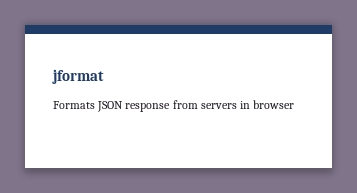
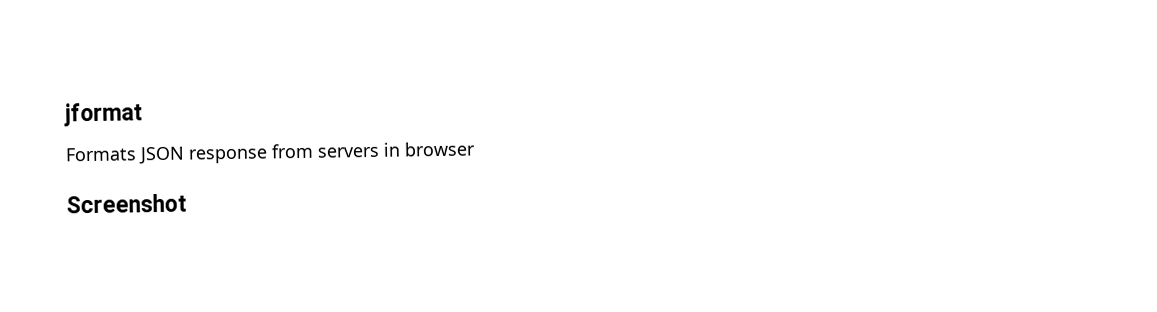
+ Screenshot

